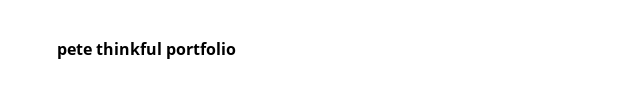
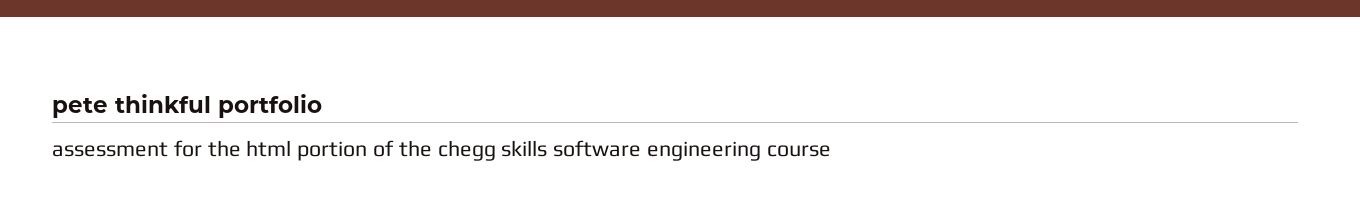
+ assessment for the html portion of the chegg skills software engineering course

